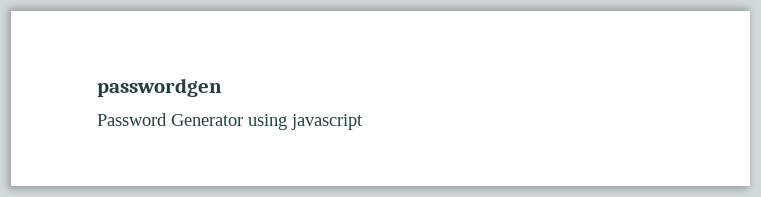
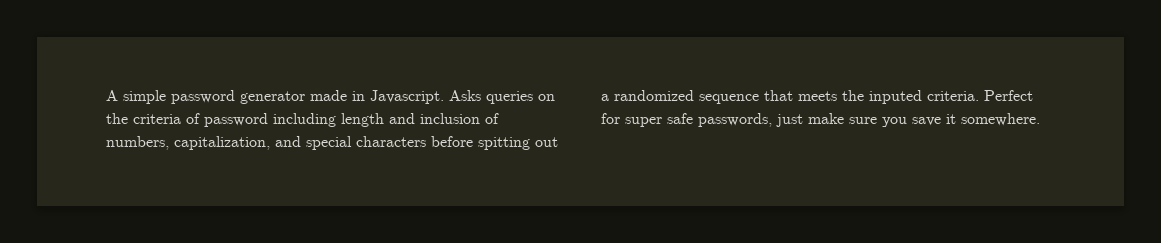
- passwordgen
- Password Generator using javascript
+ A simple password generator made in Javascript. Asks queries on the criteria of password including length and inclusion of numbers, capitalization, and special characters before spitting out a randomized sequence that meets the inputed criteria. Perfect for super safe passwords, just make sure you save it somewhere.

